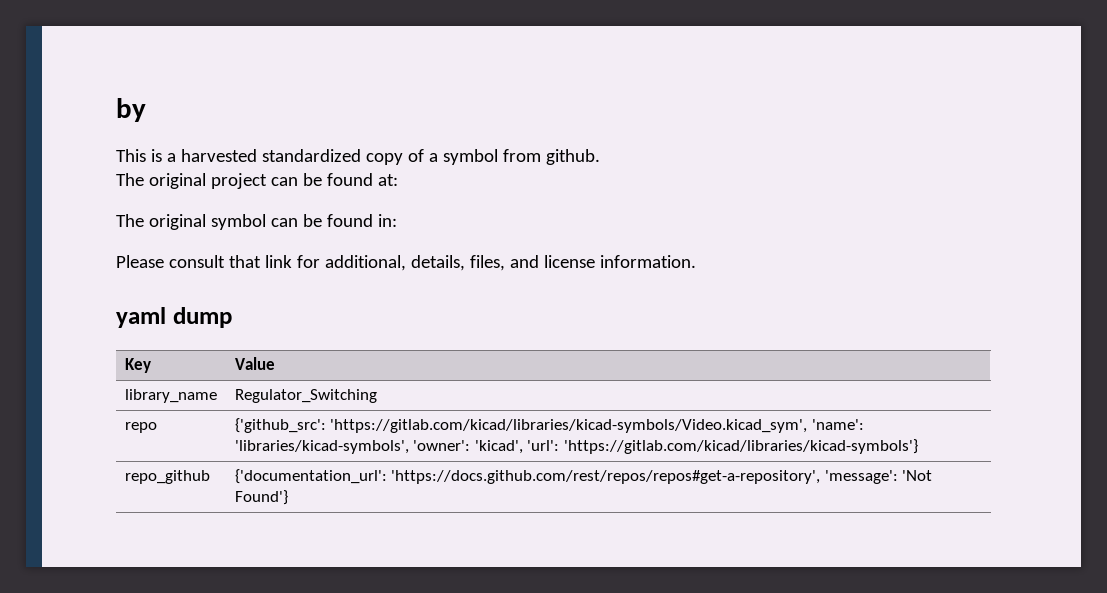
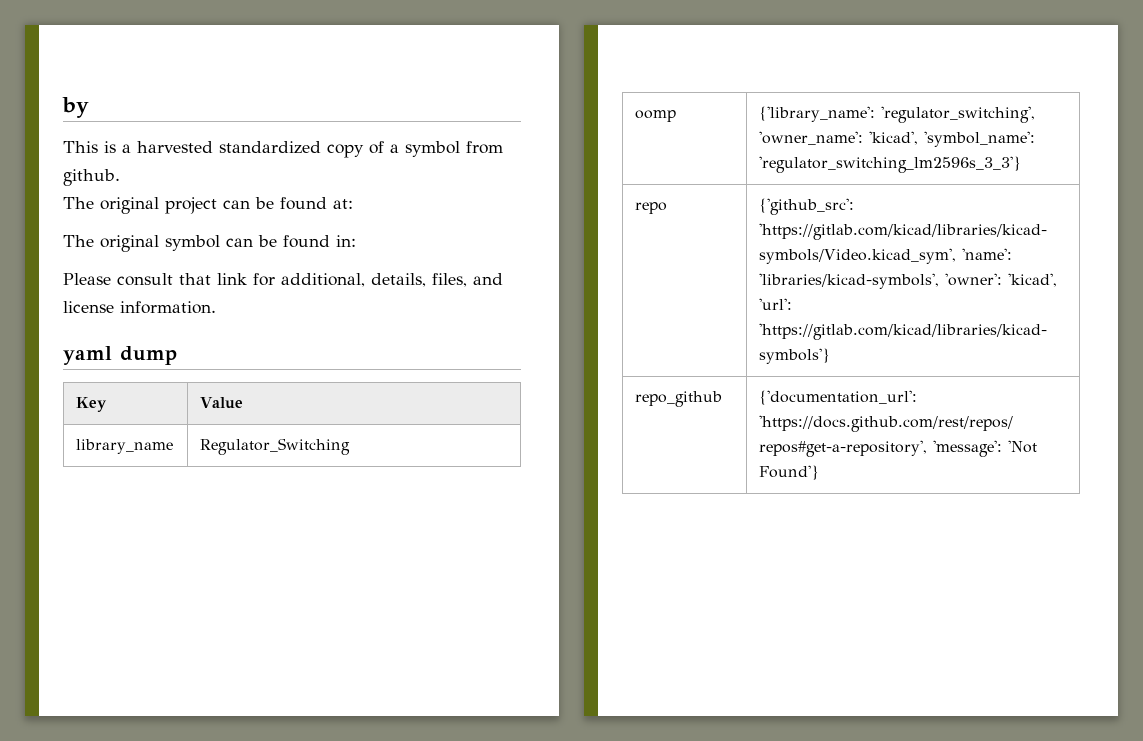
+ oomp | {'library_name': 'regulator_switching', 'owner_name': 'kicad', 'symbol_name': 'regulator_switching_lm2596s_3_3'}

